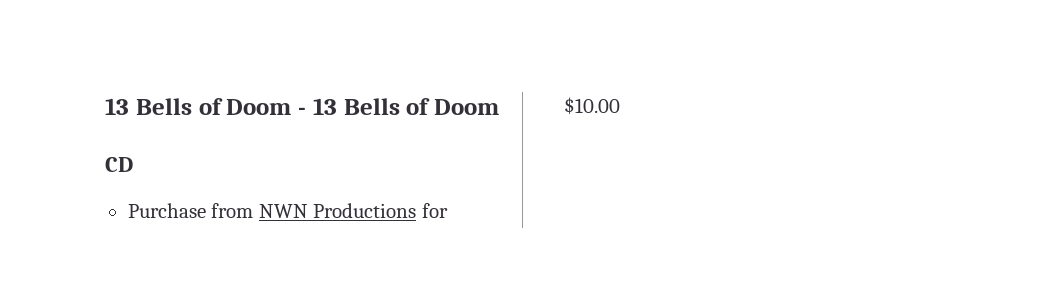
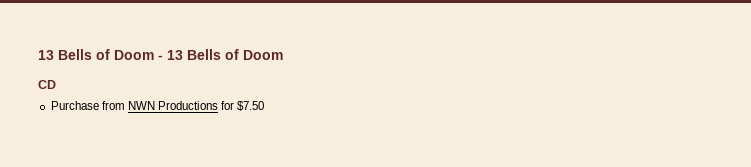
- Purchase from NWN Productions for $10.00
+ Purchase from NWN Productions for $7.50

